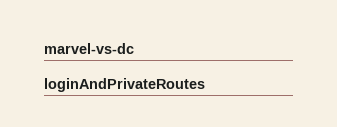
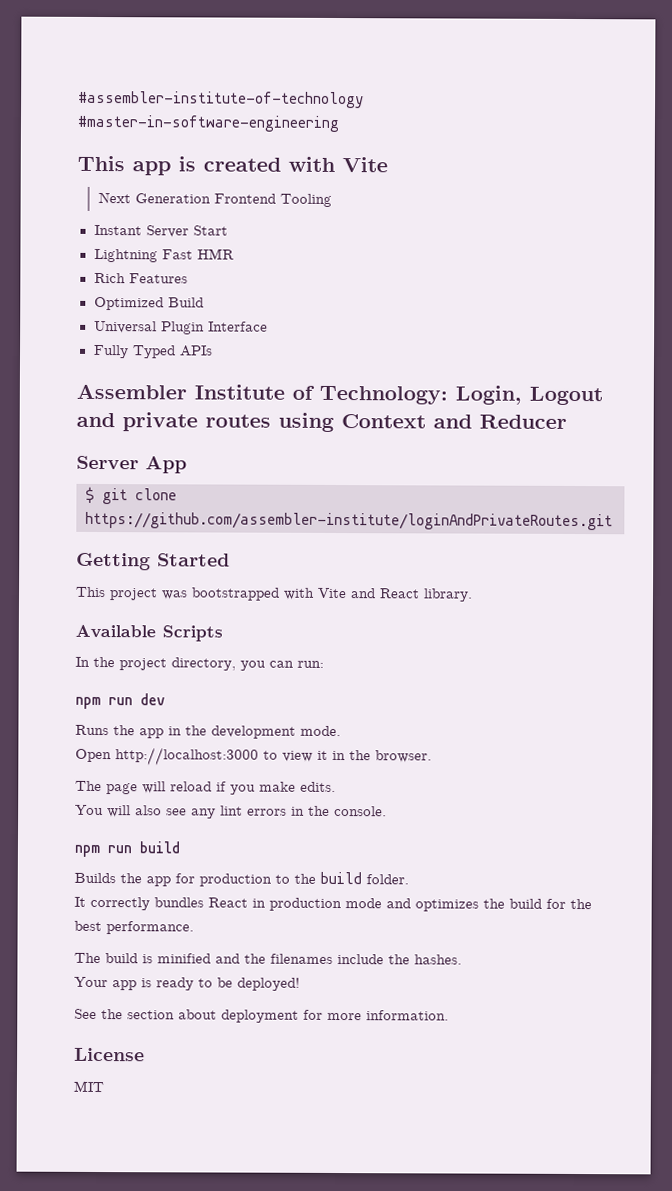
- marvel-vs-dc
- loginAndPrivateRoutes
+ #assembler-institute-of-technology #master-in-software-engineering
+ This app is created with Vite
+ Next Generation Frontend Tooling
+ Instant Server Start
+ Lightning Fast HMR
+ Rich Features
+ Optimized Build
+ Universal Plugin Interface
+ Fully Typed APIs
+ Assembler Institute of Technology: Login, Logout and private routes using Context and Reducer
+ Server App
+ $ git clone https://github.com/assembler-institute/loginAndPrivateRoutes.git
+ Getting Started
+ This project was bootstrapped with Vite and React library.
+ Available Scripts
+ In the project directory, you can run:
+ npm run dev
+ Runs the app in the development mode.
+ Open http://localhost:3000 to view it in the browser.
+ The page will reload if you make edits.
+ You will also see any lint errors in the console.
+ npm run build
+ Builds the app for production to the build folder.
+ It correctly bundles React in production mode and optimizes the build for the best performance.
+ The build is minified and the filenames include the hashes.
+ Your app is ready to be deployed!
+ See the section about deployment for more information.
+ License
+ MIT

